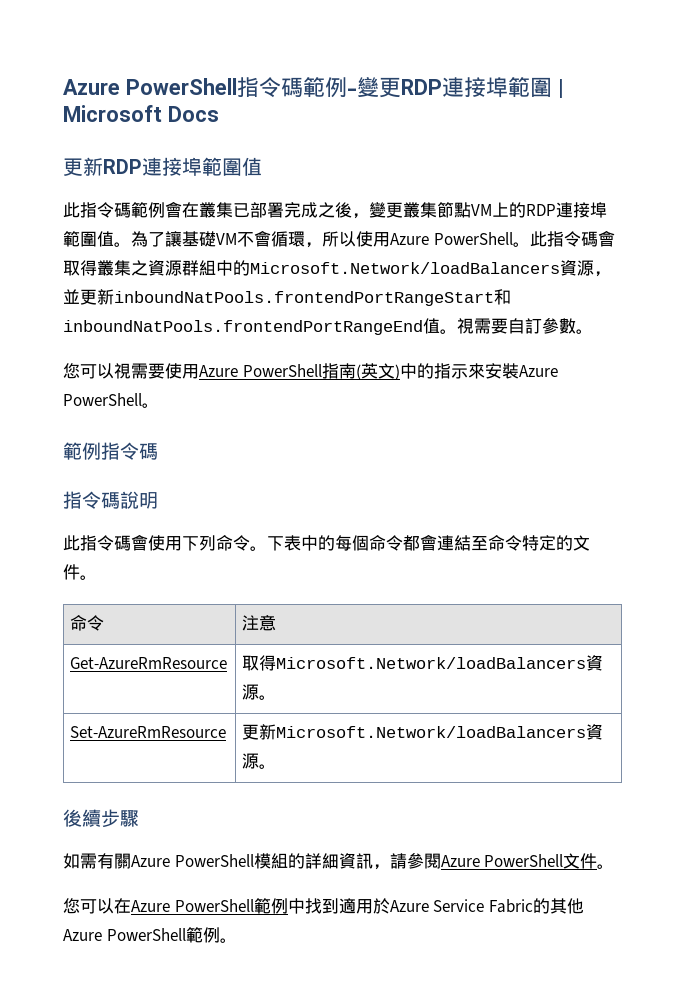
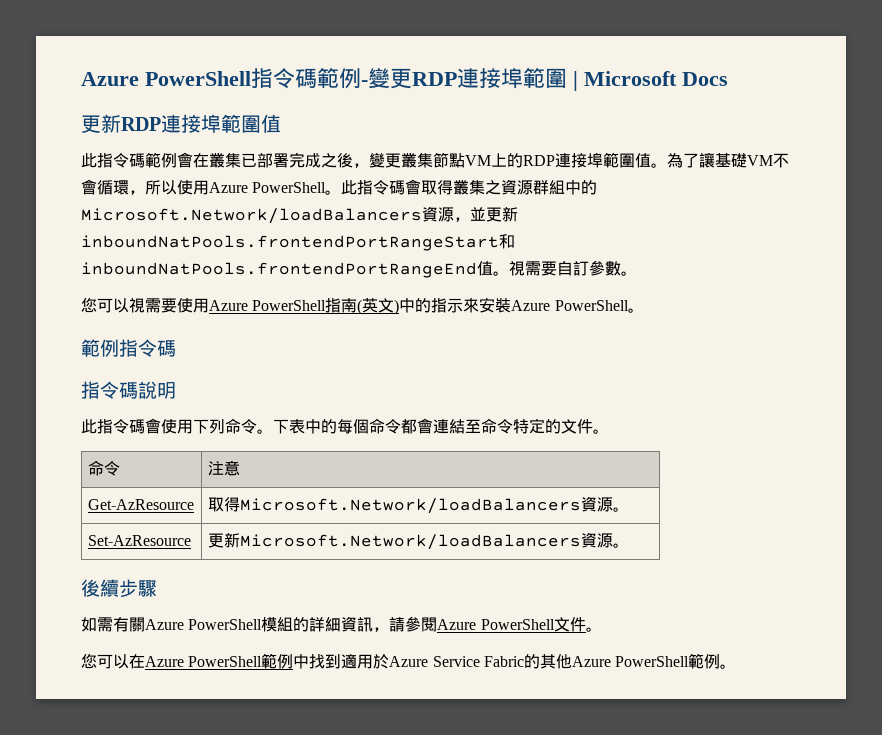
- Get-AzureRmResource | 取得Microsoft.Network/loadBalancers資源。
+ Get-AzResource | 取得Microsoft.Network/loadBalancers資源。
- Set-AzureRmResource | 更新Microsoft.Network/loadBalancers資源。
+ Set-AzResource | 更新Microsoft.Network/loadBalancers資源。

